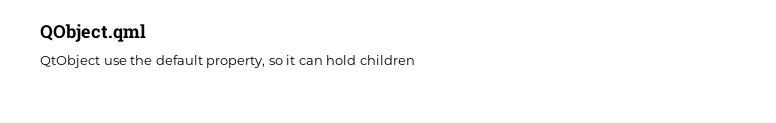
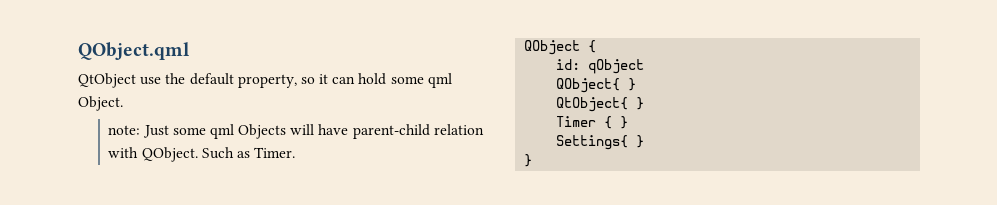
- QtObject use the default property, so it can hold children
+ QtObject use the default property, so it can hold some qml Object.
+ note: Just some qml Objects will have parent-child relation with QObject. Such as Timer.
+ QObject {
+ id: qObject
+ QObject{ }
+ QtObject{ }
+ Timer { }
+ Settings{ }
+ }

